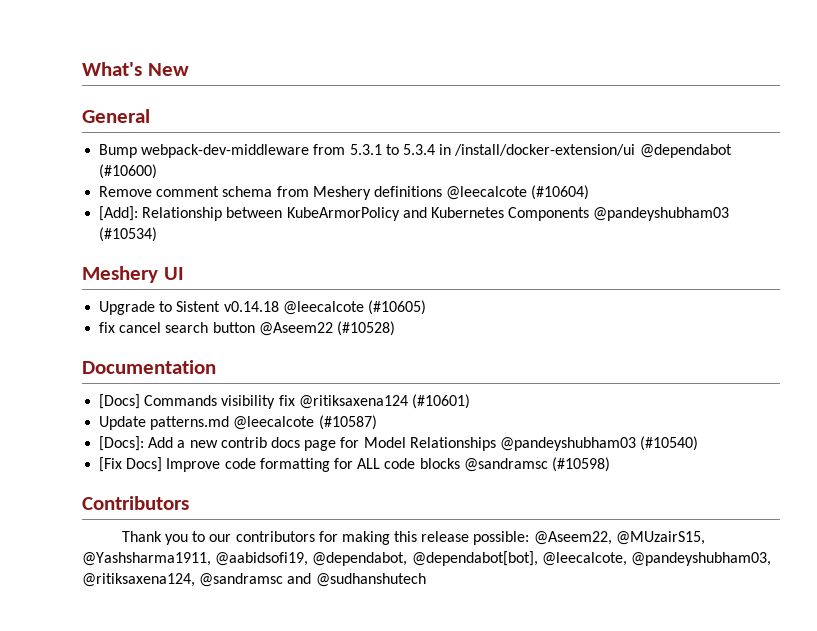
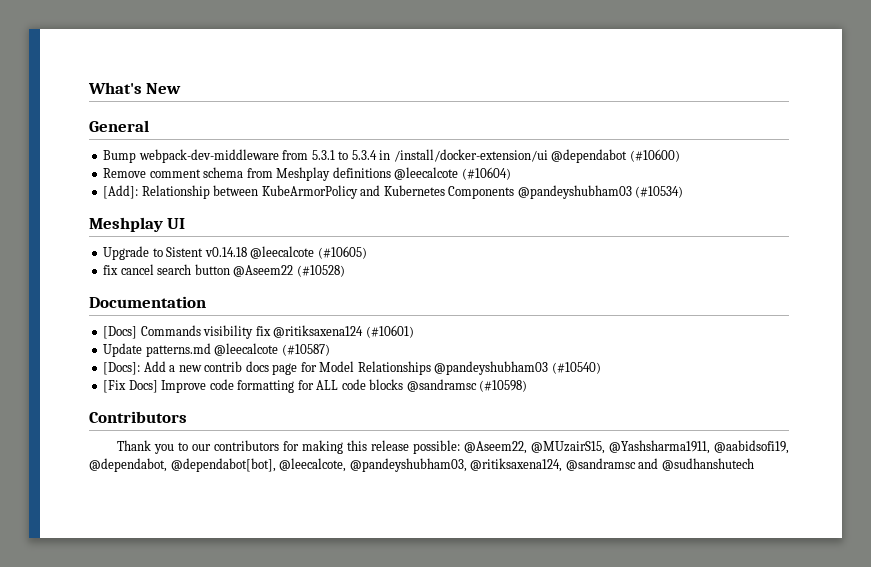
- Remove comment schema from Meshery definitions @leecalcote (#10604)
+ Remove comment schema from Meshplay definitions @leecalcote (#10604)
- Meshery UI
+ Meshplay UI

